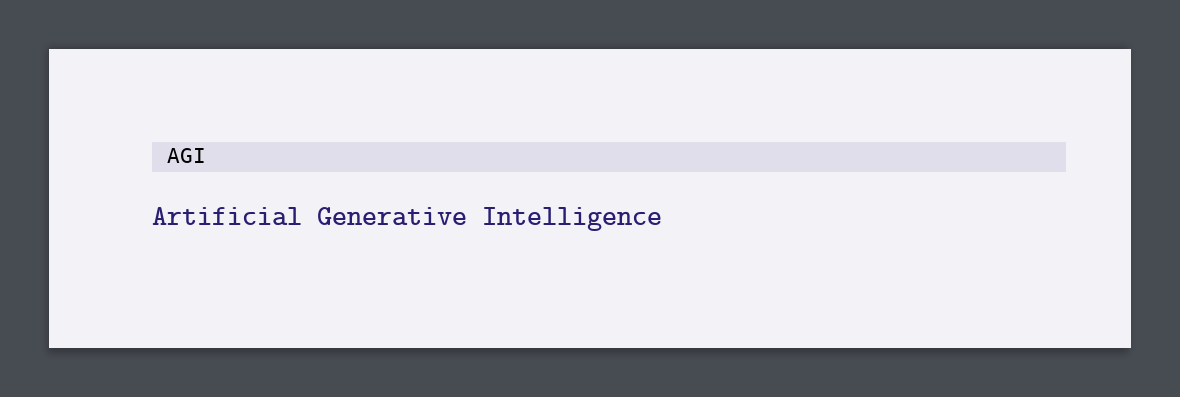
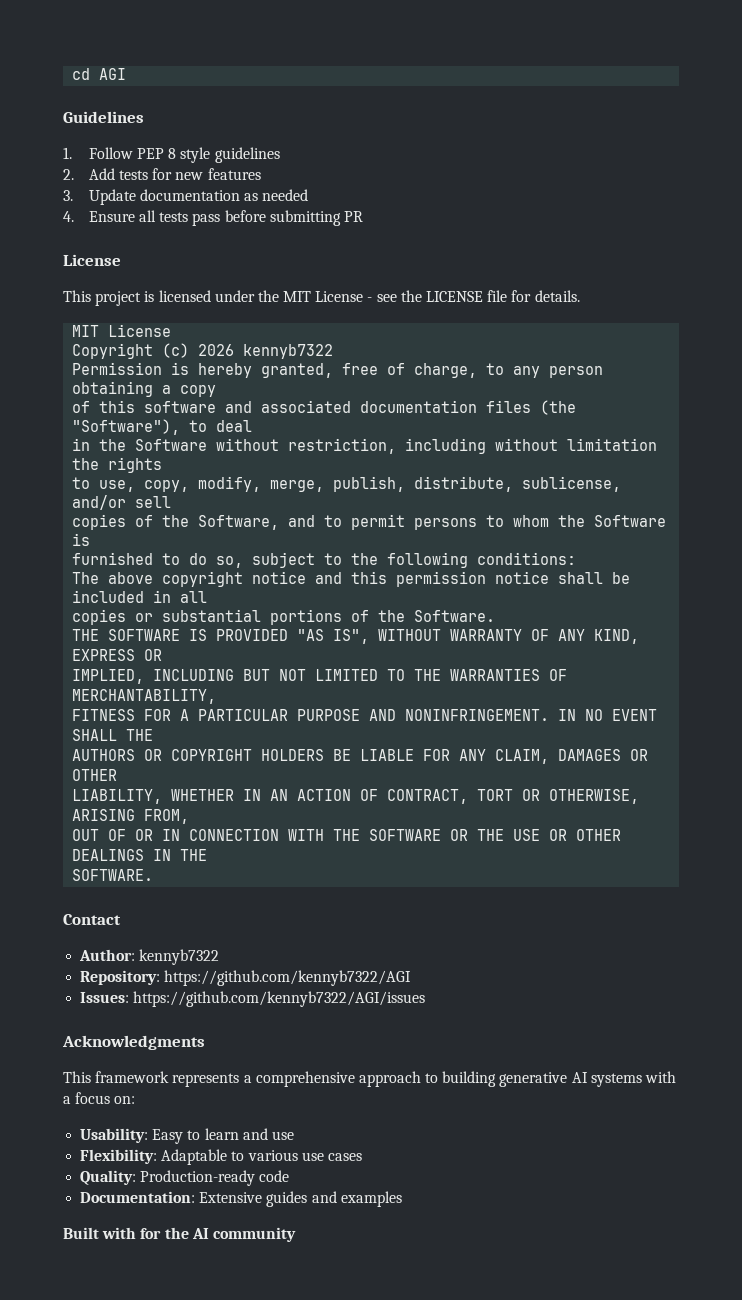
- AGI
+ cd AGI
- Artificial Generative Intelligence
+ Guidelines
+ 1. Follow PEP 8 style guidelines
+ 2. Add tests for new features
+ 3. Update documentation as needed
+ 4. Ensure all tests pass before submitting PR
+ License
+ This project is licensed under the MIT License - see the LICENSE file for details.
+ MIT License
+ Copyright (c) 2026 kennyb7322
+ Permission is hereby granted, free of charge, to any person obtaining a copy
+ of this software and associated documentation files (the "Software"), to deal
+ in the Software without restriction, including without limitation the rights
+ to use, copy, modify, merge, publish, distribute, sublicense, and/or sell
+ copies of the Software, and to permit persons to whom the Software is
+ furnished to do so, subject to the following conditions:
+ The above copyright notice and this permission notice shall be included in all
+ copies or substantial portions of the Software.
+ THE SOFTWARE IS PROVIDED "AS IS", WITHOUT WARRANTY OF ANY KIND, EXPRESS OR
+ IMPLIED, INCLUDING BUT NOT LIMITED TO THE WARRANTIES OF MERCHANTABILITY,
+ FITNESS FOR A PARTICULAR PURPOSE AND NONINFRINGEMENT. IN NO EVENT SHALL THE
+ AUTHORS OR COPYRIGHT HOLDERS BE LIABLE FOR ANY CLAIM, DAMAGES OR OTHER
+ LIABILITY, WHETHER IN AN ACTION OF CONTRACT, TORT OR OTHERWISE, ARISING FROM,
+ OUT OF OR IN CONNECTION WITH THE SOFTWARE OR THE USE OR OTHER DEALINGS IN THE
+ SOFTWARE.
+ Contact
+ Author: kennyb7322
+ Repository: https://github.com/kennyb7322/AGI
+ Issues: https://github.com/kennyb7322/AGI/issues
+ Acknowledgments
+ This framework represents a comprehensive approach to building generative AI systems with a focus on:
+ Usability: Easy to learn and use
+ Flexibility: Adaptable to various use cases
+ Quality: Production-ready code
+ Documentation: Extensive guides and examples
+ Built with for the AI community

